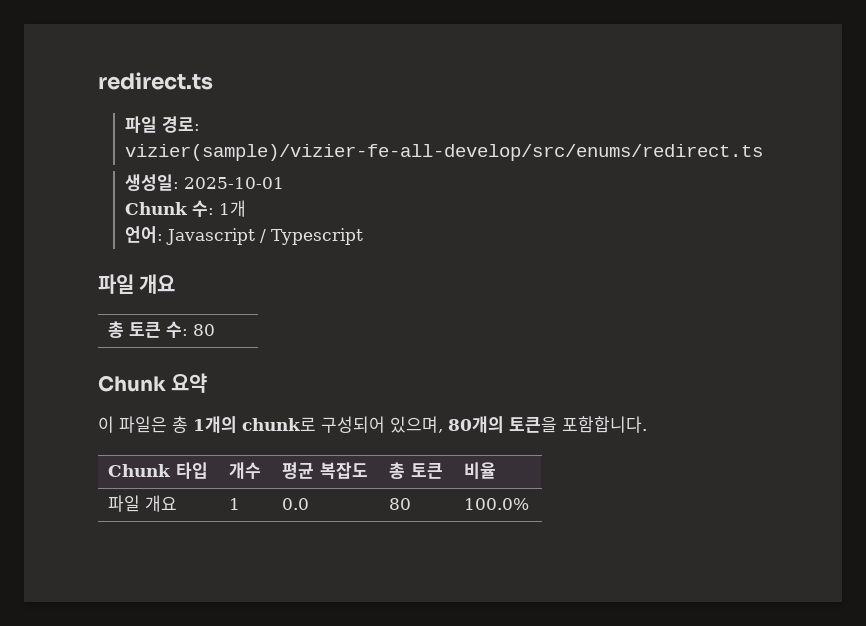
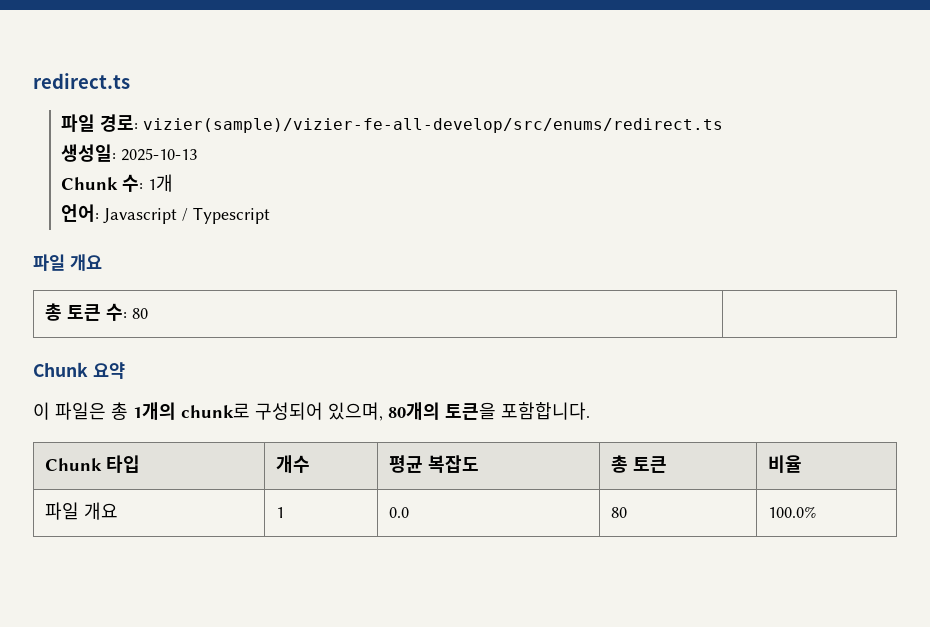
- 생성일: 2025-10-01
+ 생성일: 2025-10-13

